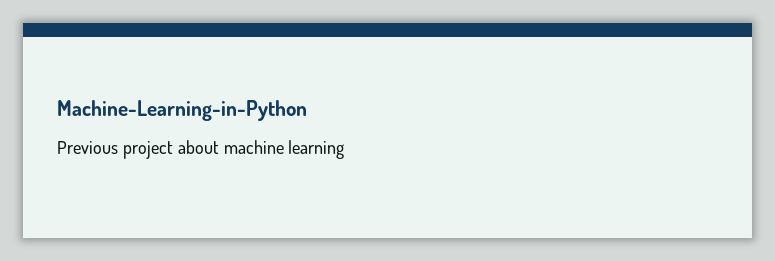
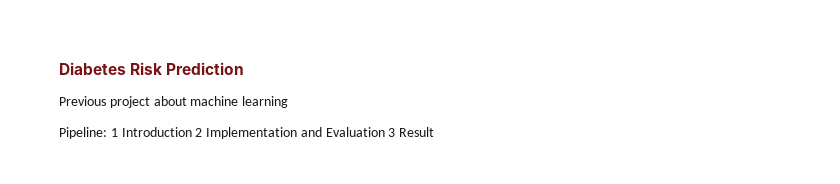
- Machine-Learning-in-Python
+ Diabetes Risk Prediction
+ Pipeline: 1 Introduction 2 Implementation and Evaluation 3 Result

